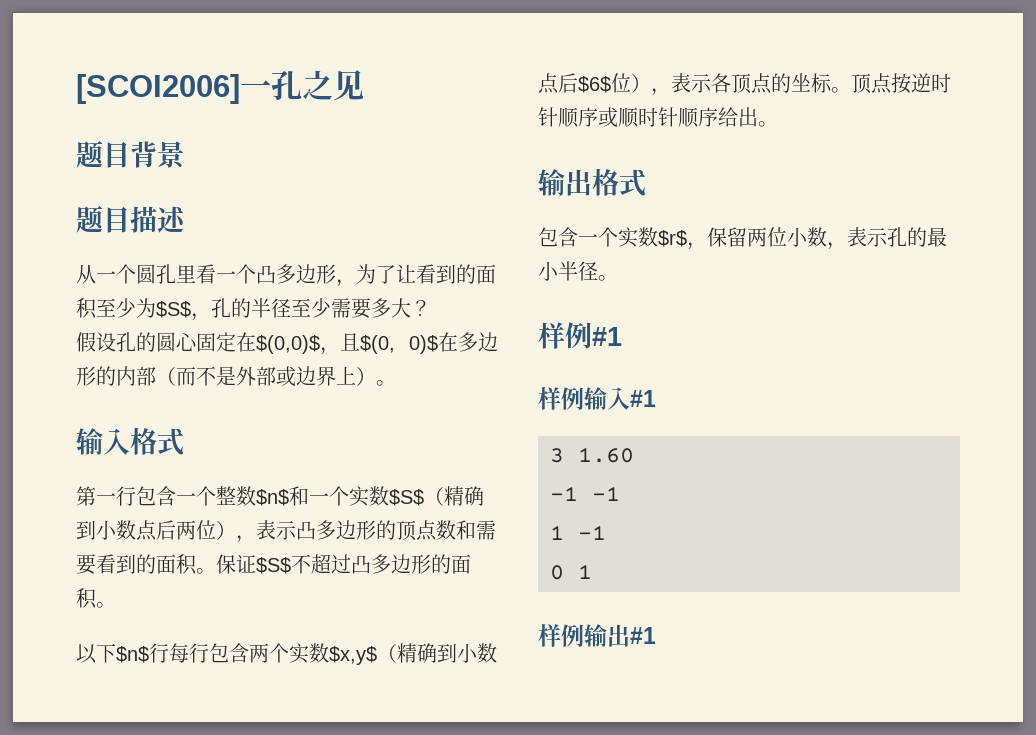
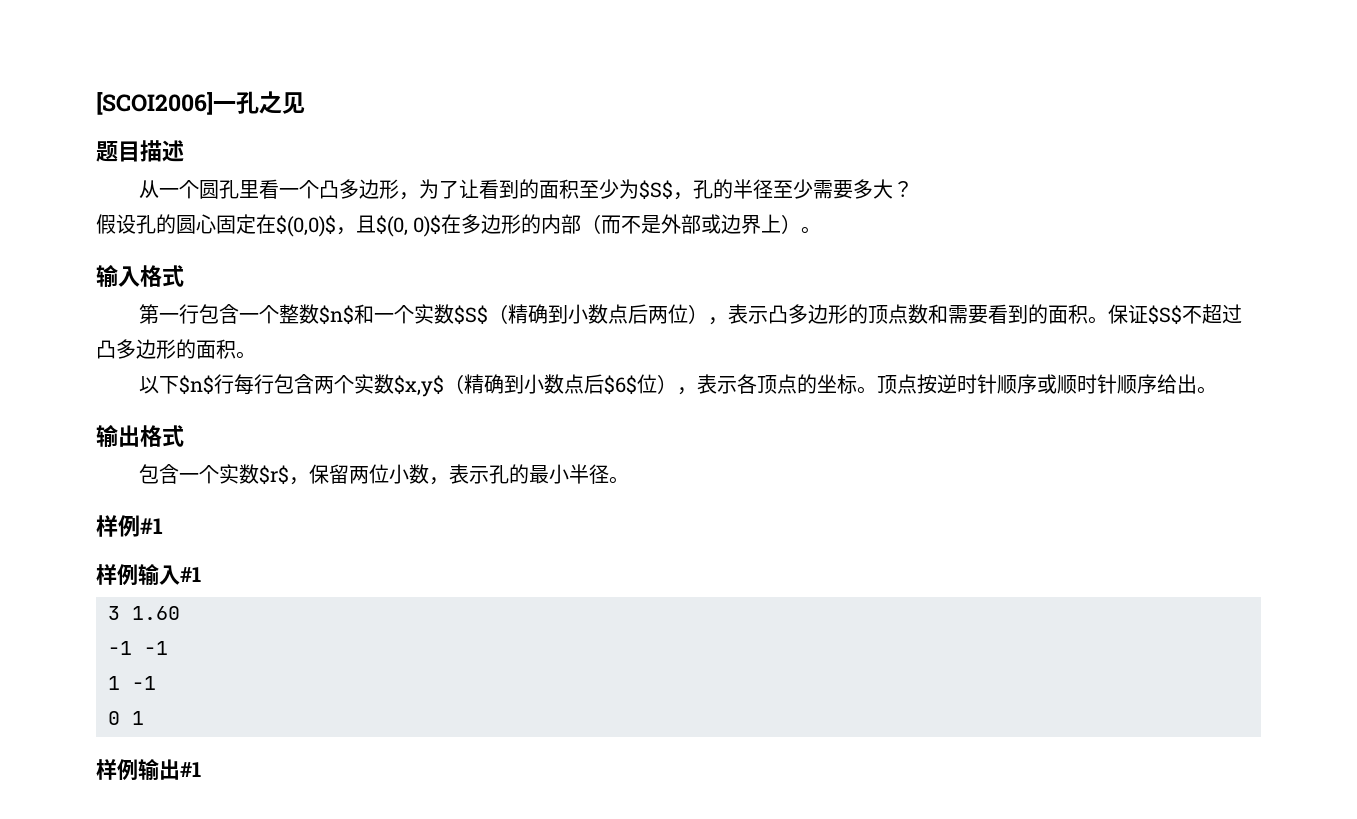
- 题目背景

